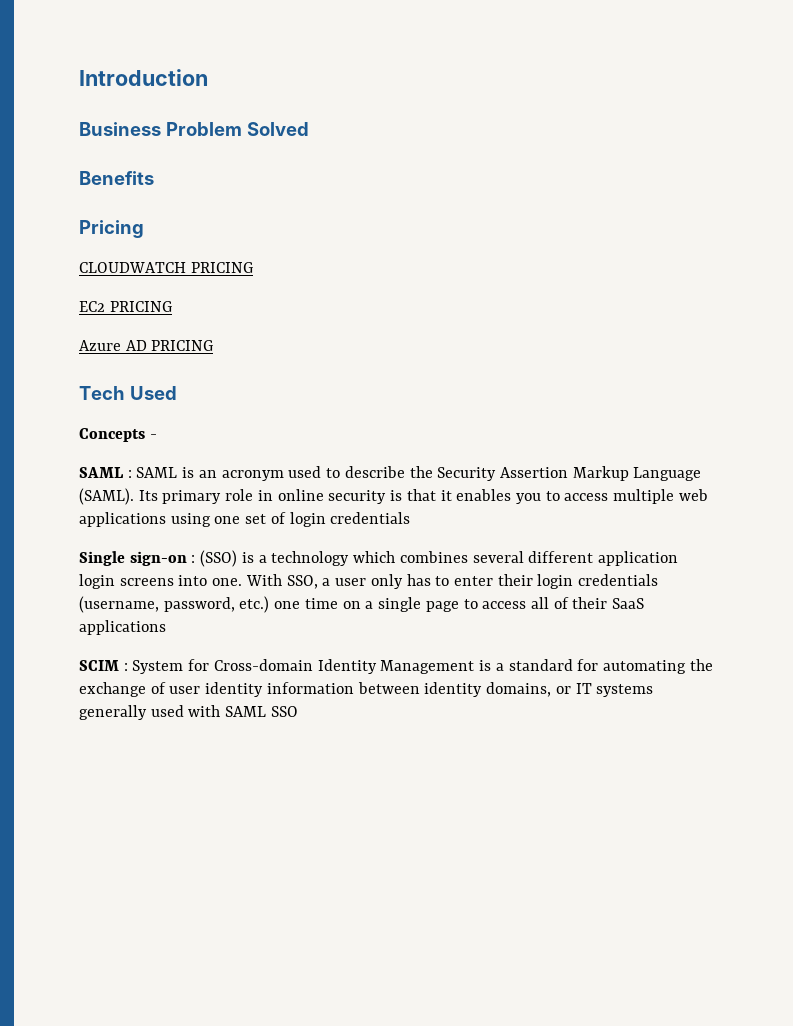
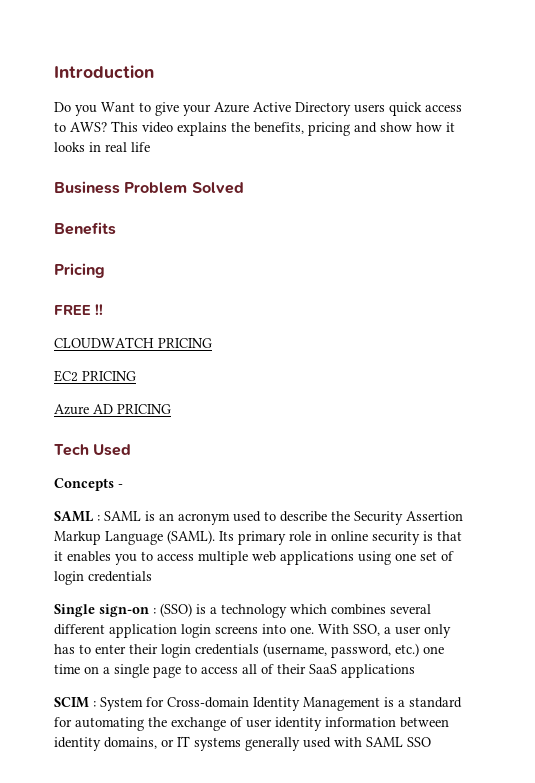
+ Do you Want to give your Azure Active Directory users quick access to AWS? This video explains the benefits, pricing and show how it looks in real life
+ FREE !!

